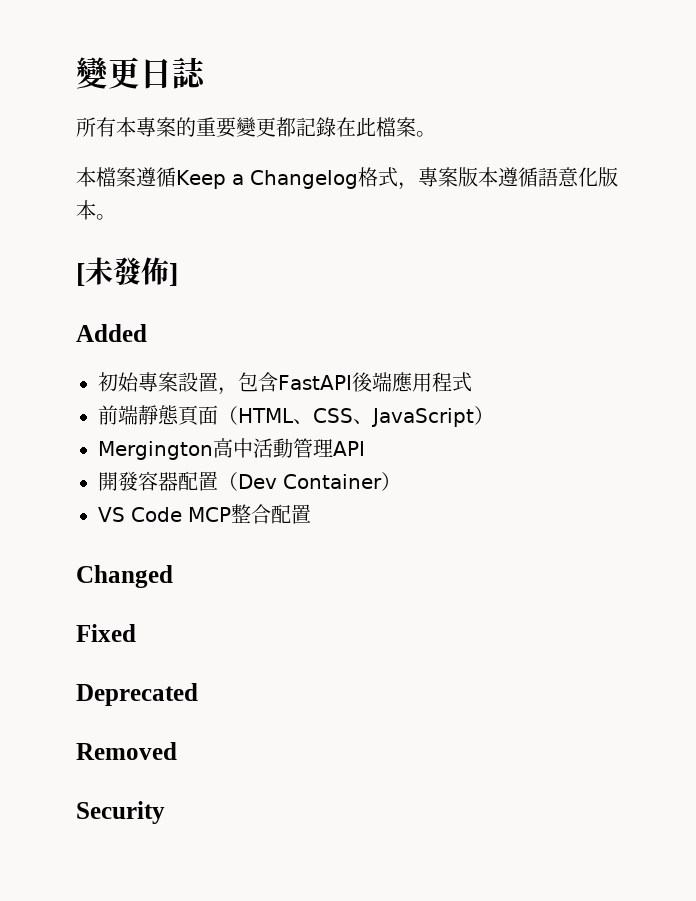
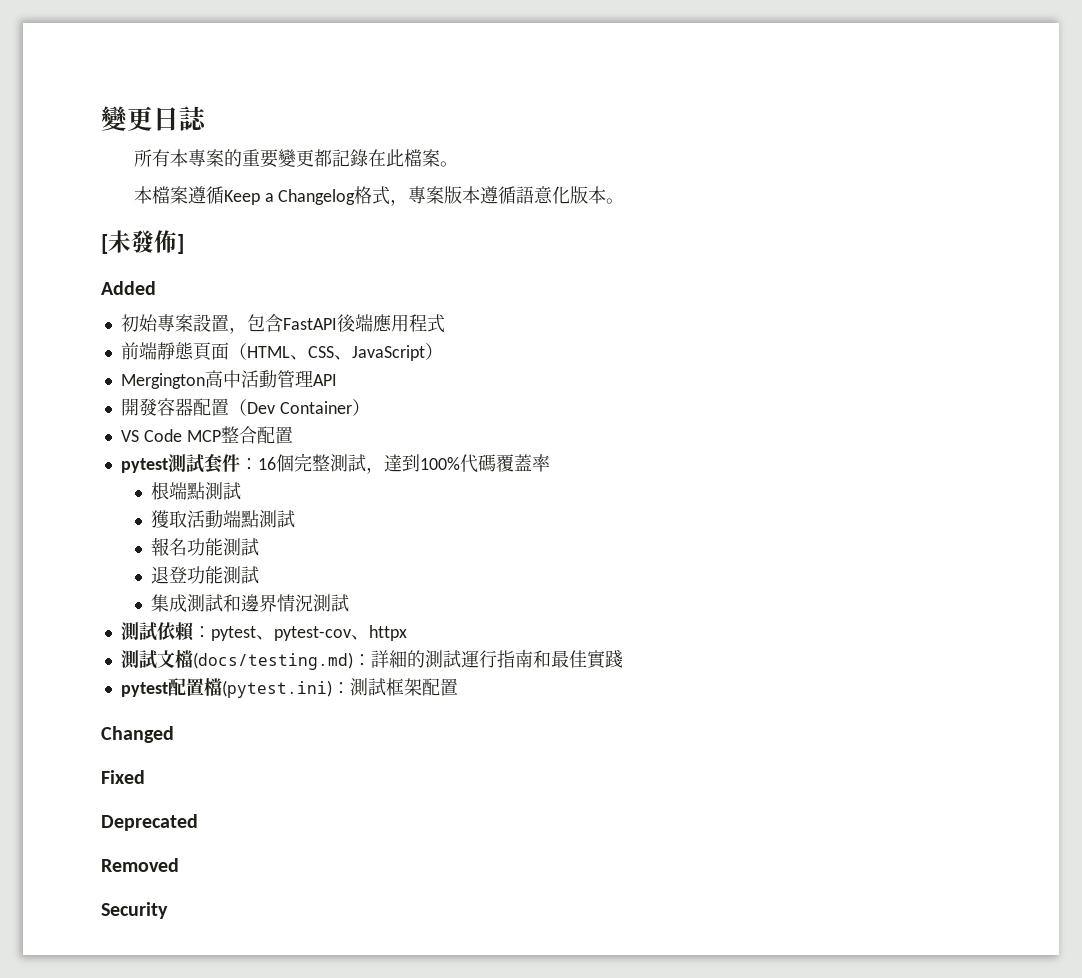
+ pytest測試套件：16個完整測試，達到100%代碼覆蓋率
+ 根端點測試
+ 獲取活動端點測試
+ 報名功能測試
+ 退登功能測試
+ 集成測試和邊界情況測試
+ 測試依賴：pytest、pytest-cov、httpx
+ 測試文檔(docs/testing.md)：詳細的測試運行指南和最佳實踐
+ pytest配置檔(pytest.ini)：測試框架配置

